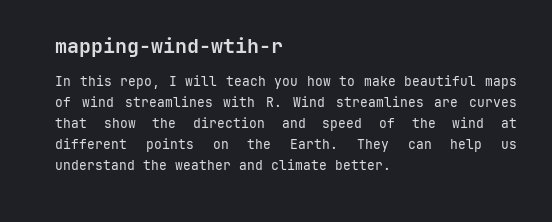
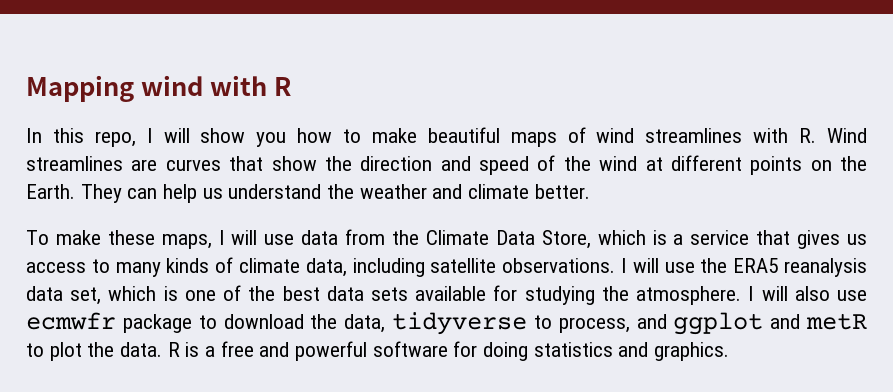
- mapping-wind-wtih-r
+ Mapping wind with R
- In this repo, I will teach you how to make beautiful maps of wind streamlines with R. Wind streamlines are curves that show the direction and speed of the wind at different points on the Earth.
+ In this repo, I will show you how to make beautiful maps of wind streamlines with R. Wind streamlines are curves that show the direction and speed of the wind at different points on the Earth.
+ To make these maps, I will use data from the Climate Data Store, which is a service that gives us access to many kinds of climate data, including satellite observations. I will use the ERA5 reanalysis data set, which is one of the best data sets available for studying the atmosphere. I will also use ecmwfr package to download the data, tidyverse to process, and ggplot and metR to plot the data. R is a free and powerful software for doing statistics and graphics.

